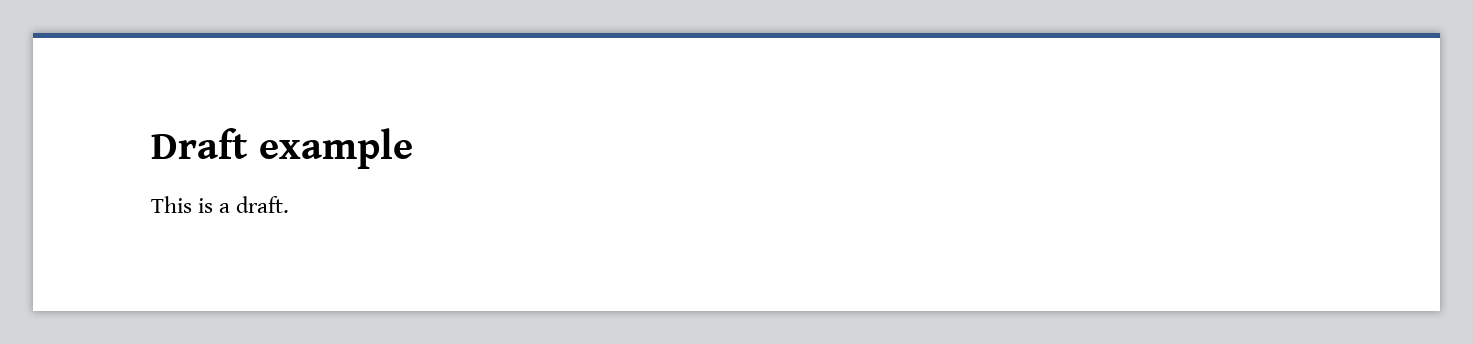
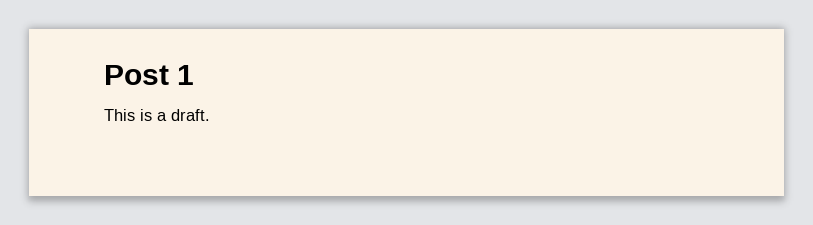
- Draft example
+ Post 1

